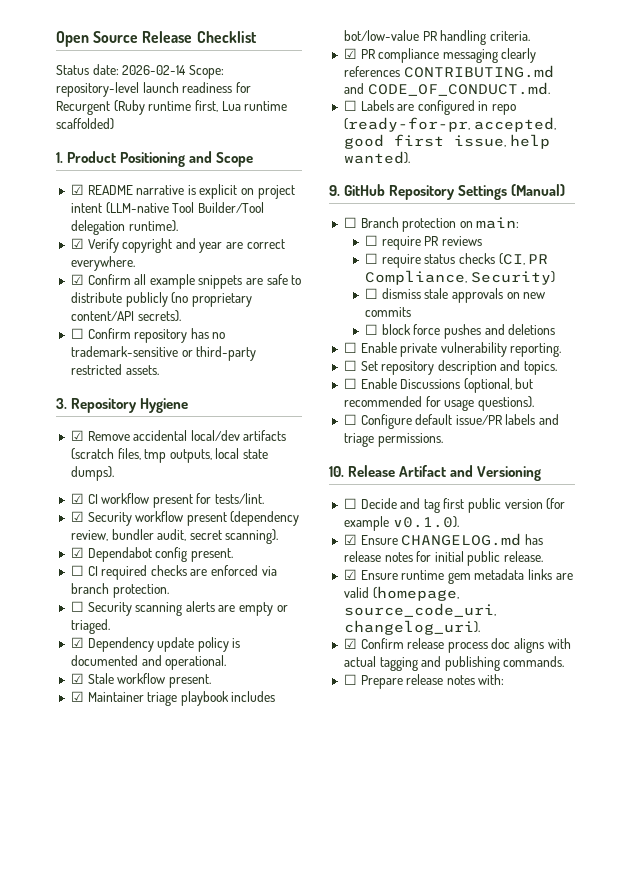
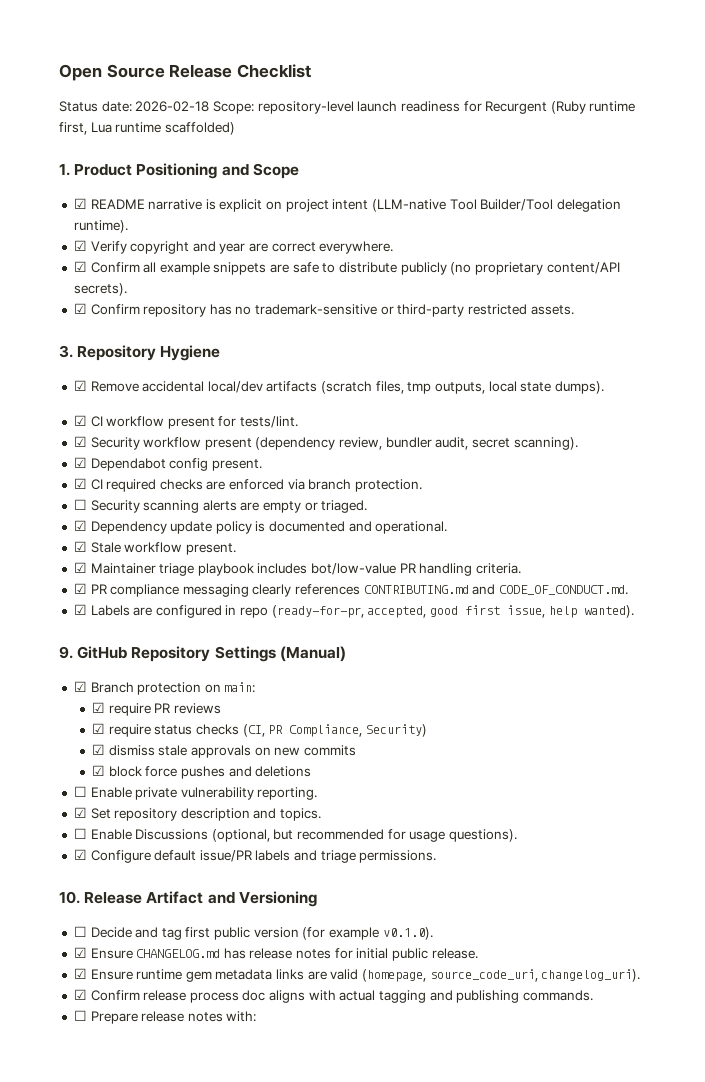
- Status date: 2026-02-14 Scope: repository-level launch readiness for Recurgent (Ruby runtime first, Lua runtime scaffolded)
+ Status date: 2026-02-18 Scope: repository-level launch readiness for Recurgent (Ruby runtime first, Lua runtime scaffolded)
- ☐ Confirm repository has no trademark-sensitive or third-party restricted assets.
+ ☑ Confirm repository has no trademark-sensitive or third-party restricted assets.
- ☐ CI required checks are enforced via branch protection.
+ ☑ CI required checks are enforced via branch protection.
- ☐ Labels are configured in repo (ready-for-pr, accepted, good first issue, help wanted).
+ ☑ Labels are configured in repo (ready-for-pr, accepted, good first issue, help wanted).
- ☐ Branch protection on main:
+ ☑ Branch protection on main:
- ☐ require PR reviews
+ ☑ require PR reviews
- ☐ require status checks (CI, PR Compliance, Security)
+ ☑ require status checks (CI, PR Compliance, Security)
- ☐ dismiss stale approvals on new commits
+ ☑ dismiss stale approvals on new commits
- ☐ block force pushes and deletions
+ ☑ block force pushes and deletions
- ☐ Set repository description and topics.
+ ☑ Set repository description and topics.
- ☐ Configure default issue/PR labels and triage permissions.
+ ☑ Configure default issue/PR labels and triage permissions.

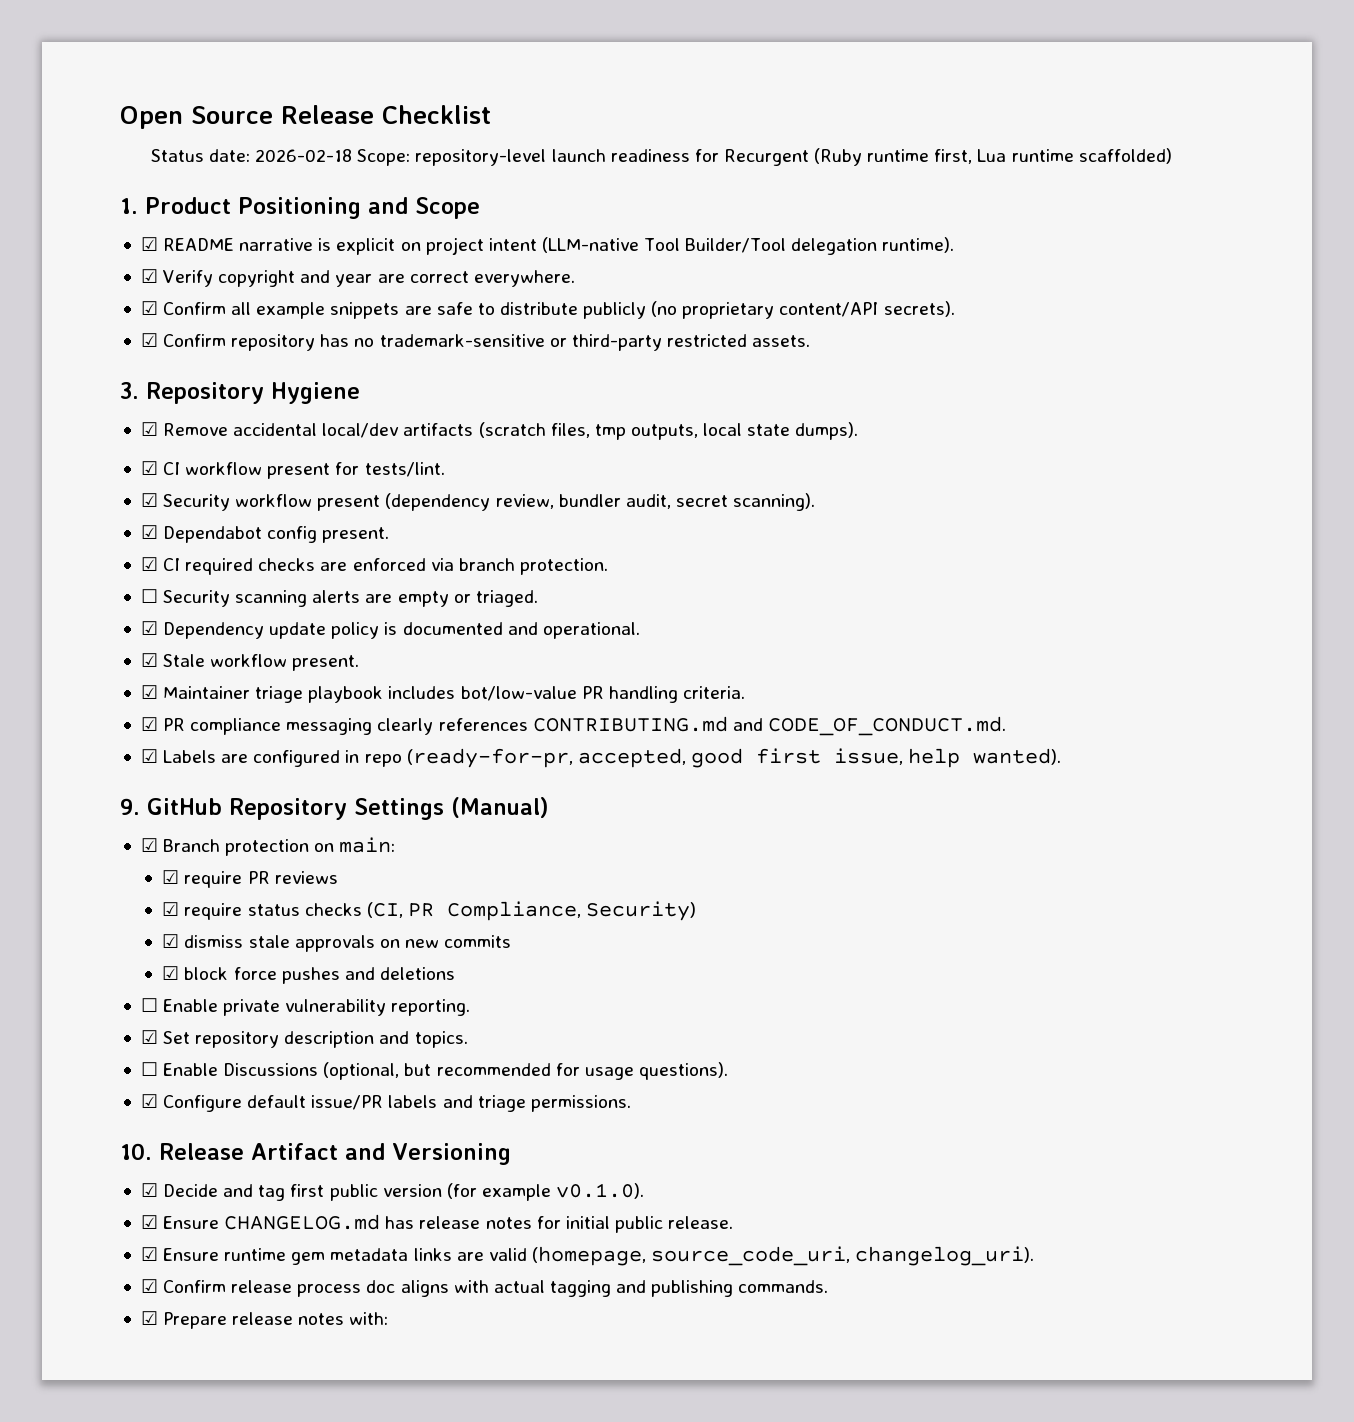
- ☐ Decide and tag first public version (for example v0.1.0).
+ ☑ Decide and tag first public version (for example v0.1.0).
- ☐ Prepare release notes with:
+ ☑ Prepare release notes with:

